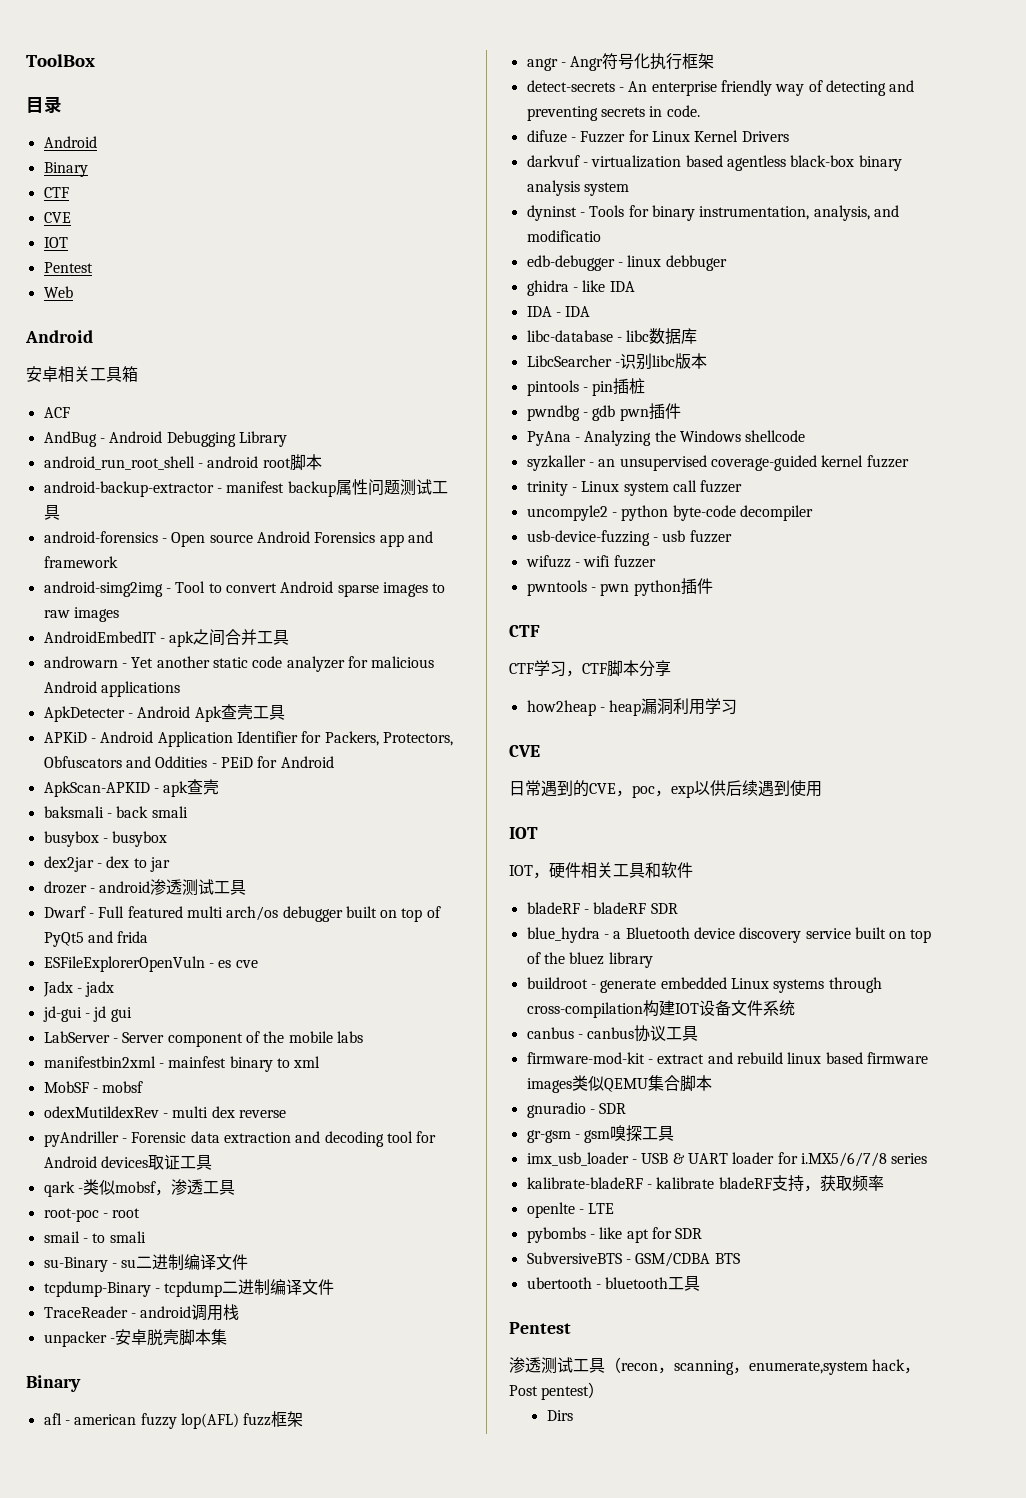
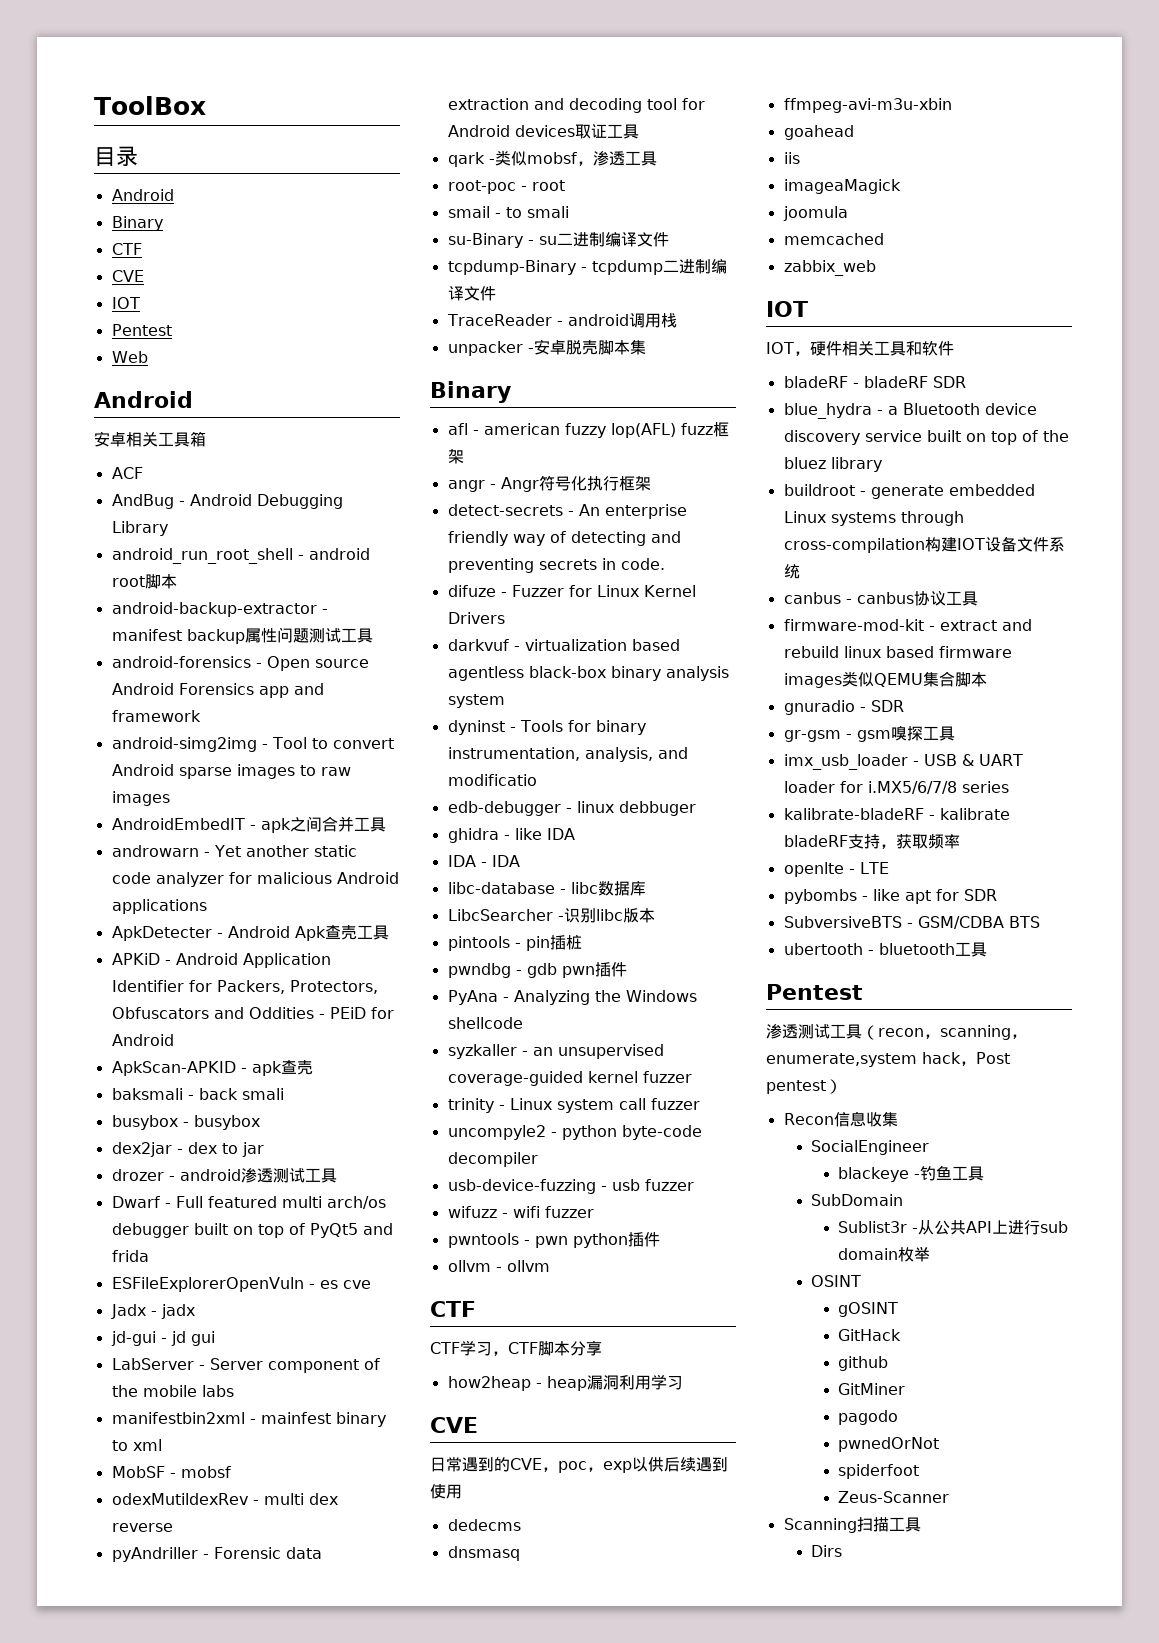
+ ollvm - ollvm
+ dedecms
+ dnsmasq
+ ffmpeg-avi-m3u-xbin
+ goahead
+ iis
+ imageaMagick
+ joomula
+ memcached
+ zabbix_web
+ Recon信息收集
+ SocialEngineer
+ blackeye -钓鱼工具
+ SubDomain
+ Sublist3r -从公共API上进行sub domain枚举
+ OSINT
+ gOSINT
+ GitHack
+ github
+ GitMiner
+ pagodo
+ pwnedOrNot
+ spiderfoot
+ Zeus-Scanner
+ Scanning扫描工具

